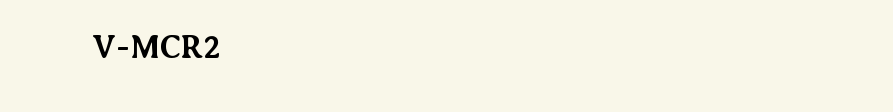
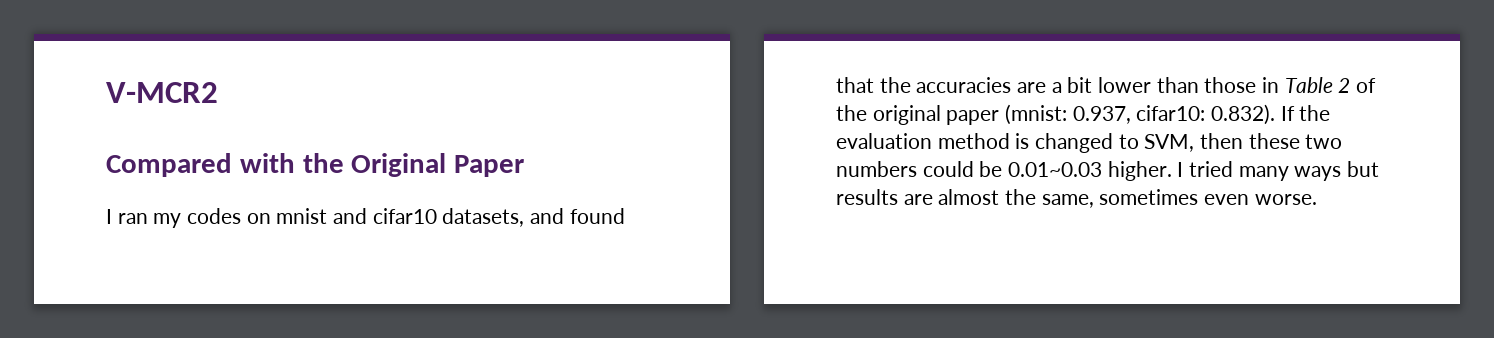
+ Compared with the Original Paper
+ I ran my codes on mnist and cifar10 datasets, and found that the accuracies are a bit lower than those in Table 2 of the original paper (mnist: 0.937, cifar10: 0.832). If the evaluation method is changed to SVM, then these two numbers could be 0.01~0.03 higher. I tried many ways but results are almost the same, sometimes even worse.

